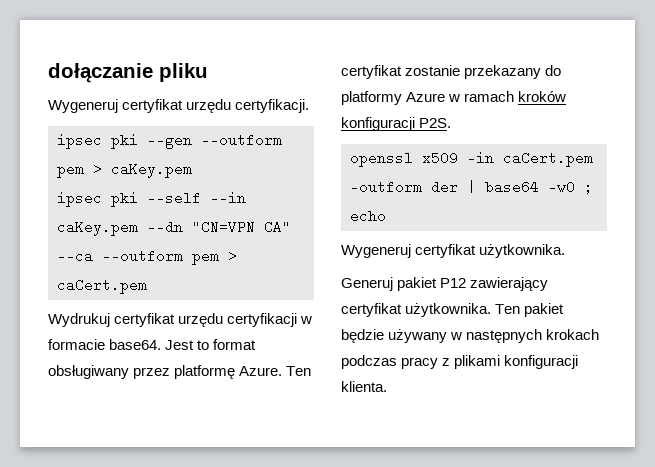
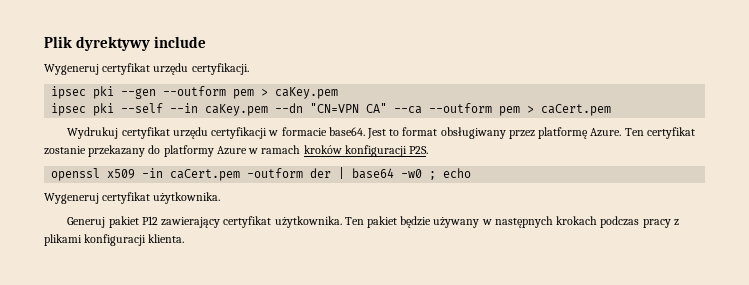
- dołączanie pliku
+ Plik dyrektywy include

